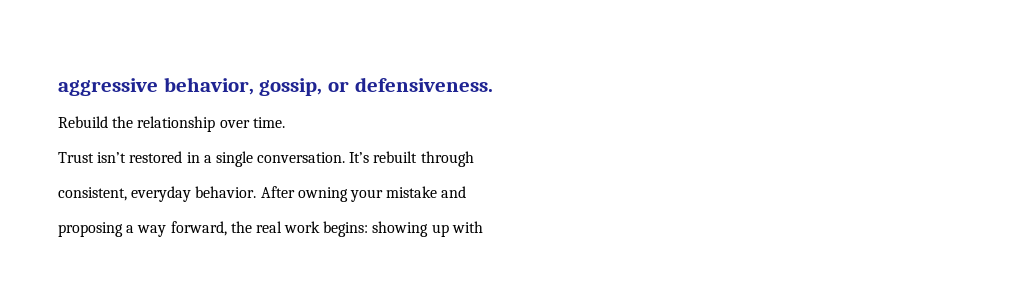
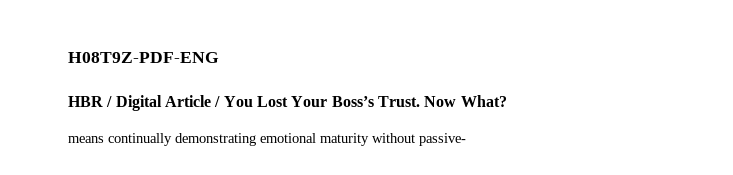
- aggressive behavior, gossip, or defensiveness.
- Rebuild the relationship over time.
- Trust isn’t restored in a single conversation. It’s rebuilt through
- consistent, everyday behavior. After owning your mistake and
- proposing a way forward, the real work begins: showing up with
+ H08T9Z-PDF-ENG
+ HBR / Digital Article / You Lost Your Boss’s Trust. Now What?
+ means continually demonstrating emotional maturity without passive-

